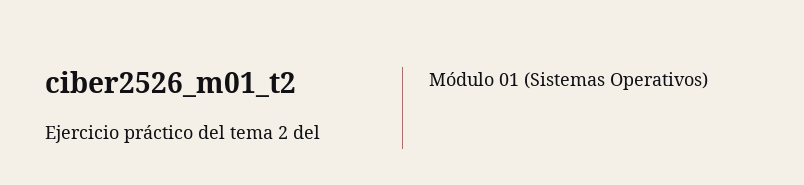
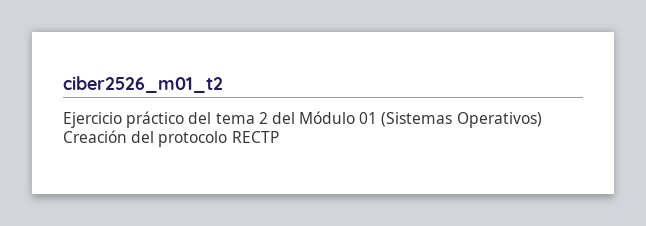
- Ejercicio práctico del tema 2 del Módulo 01 (Sistemas Operativos)
+ Ejercicio práctico del tema 2 del Módulo 01 (Sistemas Operativos) Creación del protocolo RECTP

